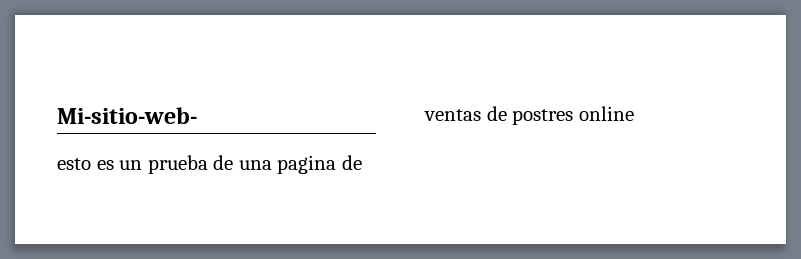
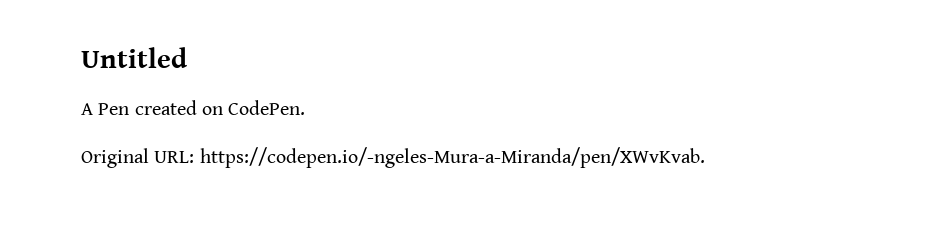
- Mi-sitio-web-
- esto es un prueba de una pagina de ventas de postres online
+ Untitled
+ A Pen created on CodePen.
+ Original URL: https://codepen.io/-ngeles-Mura-a-Miranda/pen/XWvKvab.

